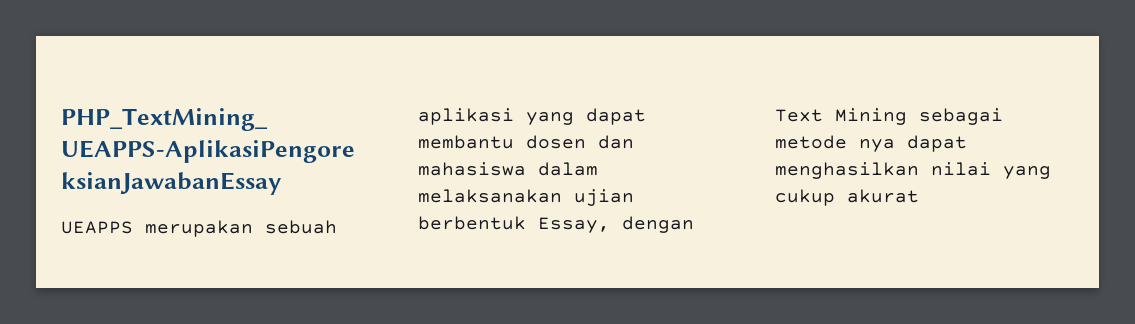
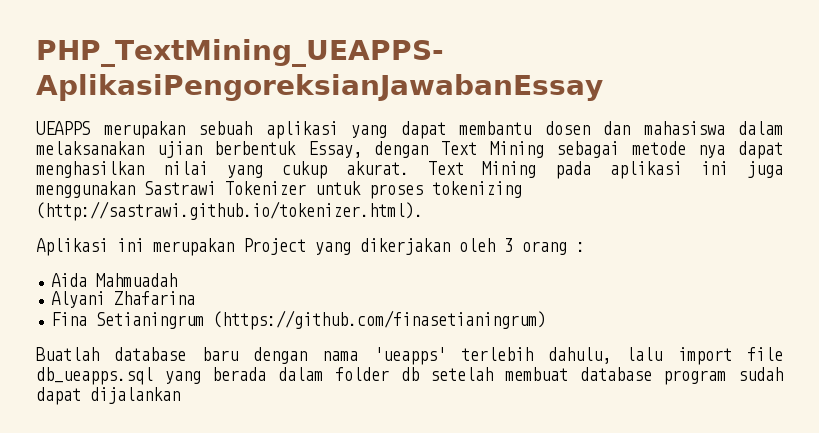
- UEAPPS merupakan sebuah aplikasi yang dapat membantu dosen dan mahasiswa dalam melaksanakan ujian berbentuk Essay, dengan Text Mining sebagai metode nya dapat menghasilkan nilai yang cukup akurat
+ UEAPPS merupakan sebuah aplikasi yang dapat membantu dosen dan mahasiswa dalam melaksanakan ujian berbentuk Essay, dengan Text Mining sebagai metode nya dapat menghasilkan nilai yang cukup akurat. Text Mining pada aplikasi ini juga menggunakan Sastrawi Tokenizer untuk proses tokenizing (http://sastrawi.github.io/tokenizer.html).
+ Aplikasi ini merupakan Project yang dikerjakan oleh 3 orang :
+ Aida Mahmuadah
+ Alyani Zhafarina
+ Fina Setianingrum (https://github.com/finasetianingrum)
+ Buatlah database baru dengan nama 'ueapps' terlebih dahulu, lalu import file db_ueapps.sql yang berada dalam folder db setelah membuat database program sudah dapat dijalankan

